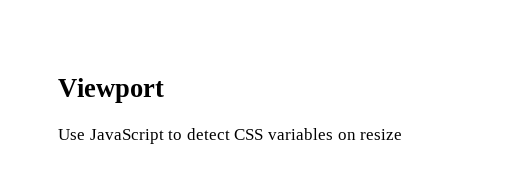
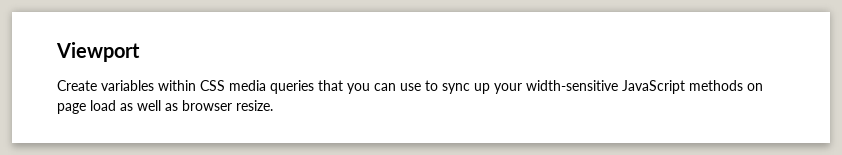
- Use JavaScript to detect CSS variables on resize
+ Create variables within CSS media queries that you can use to sync up your width-sensitive JavaScript methods on page load as well as browser resize.

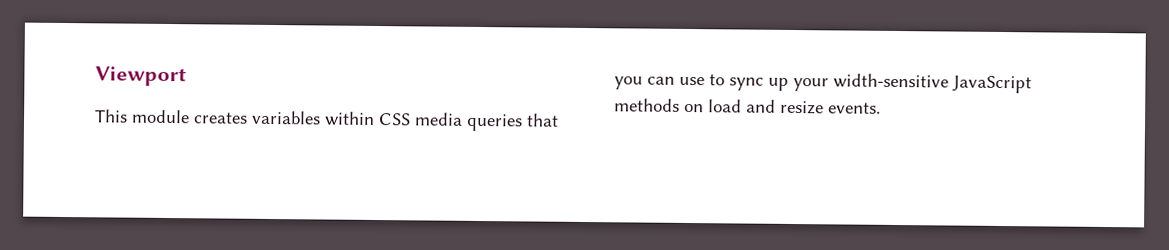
- Create variables within CSS media queries that you can use to sync up your width-sensitive JavaScript methods on page load as well as browser resize.
+ This module creates variables within CSS media queries that you can use to sync up your width-sensitive JavaScript methods on load and resize events.

